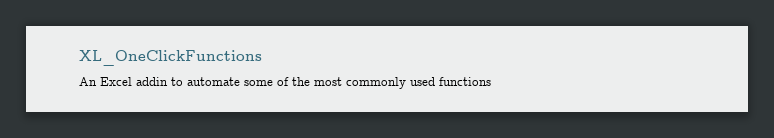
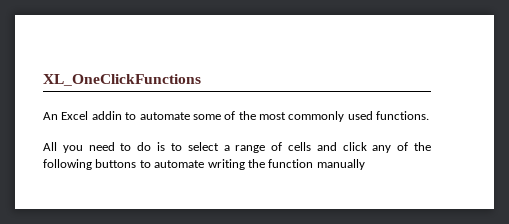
- An Excel addin to automate some of the most commonly used functions
+ An Excel addin to automate some of the most commonly used functions.
+ All you need to do is to select a range of cells and click any of the following buttons to automate writing the function manually

